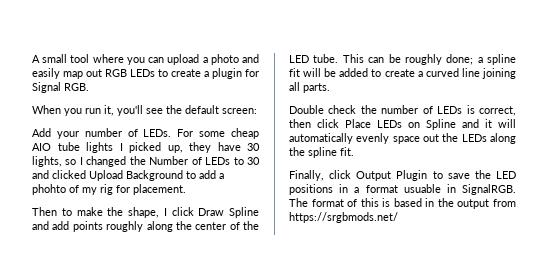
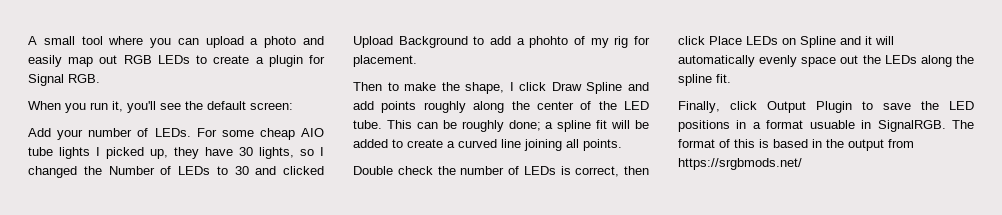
- This can be roughly done; a spline fit will be added to create a curved line joining all parts.
+ This can be roughly done; a spline fit will be added to create a curved line joining all points.

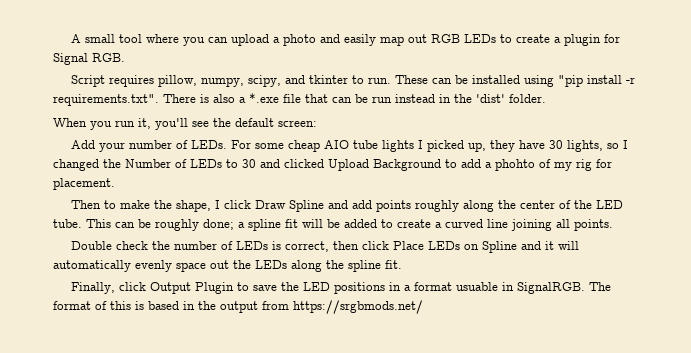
+ Script requires pillow, numpy, scipy, and tkinter to run. These can be installed using "pip install -r requirements.txt". There is also a *.exe file that can be run instead in the 'dist' folder.

